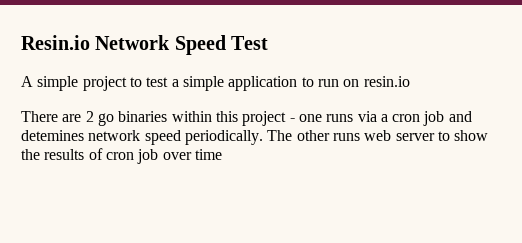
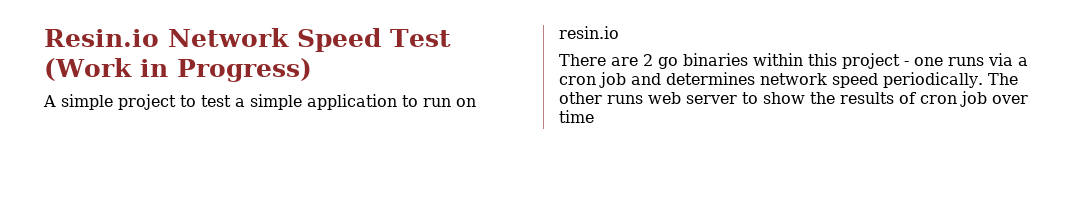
- Resin.io Network Speed Test
+ Resin.io Network Speed Test (Work in Progress)
- There are 2 go binaries within this project - one runs via a cron job and detemines network speed periodically.
+ There are 2 go binaries within this project - one runs via a cron job and determines network speed periodically.

